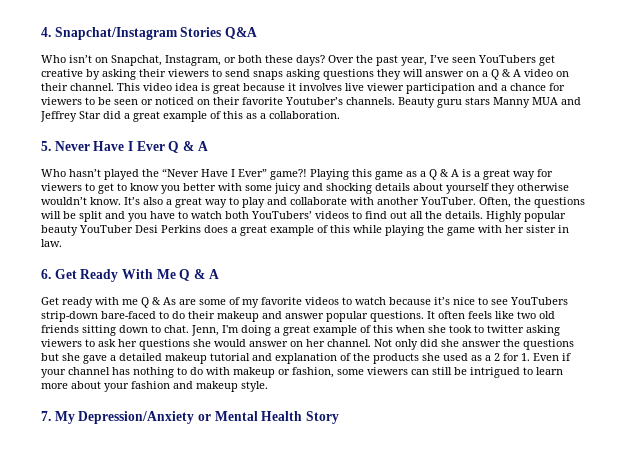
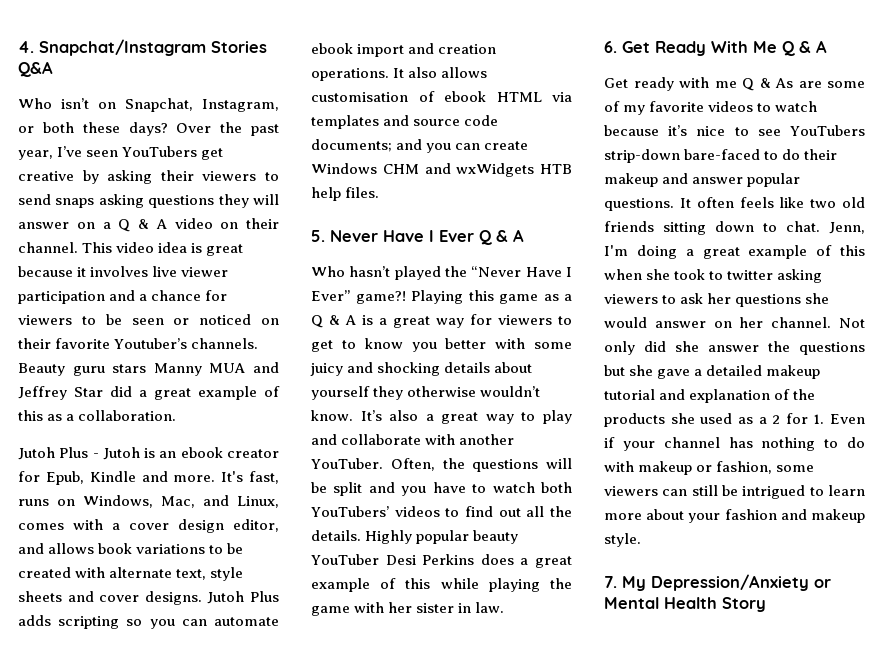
+ Jutoh Plus - Jutoh is an ebook creator for Epub, Kindle and more. It's fast, runs on Windows, Mac, and Linux, comes with a cover design editor, and allows book variations to be created with alternate text, style sheets and cover designs. Jutoh Plus adds scripting so you can automate ebook import and creation operations. It also allows customisation of ebook HTML via templates and source code documents; and you can create Windows CHM and wxWidgets HTB help files.

